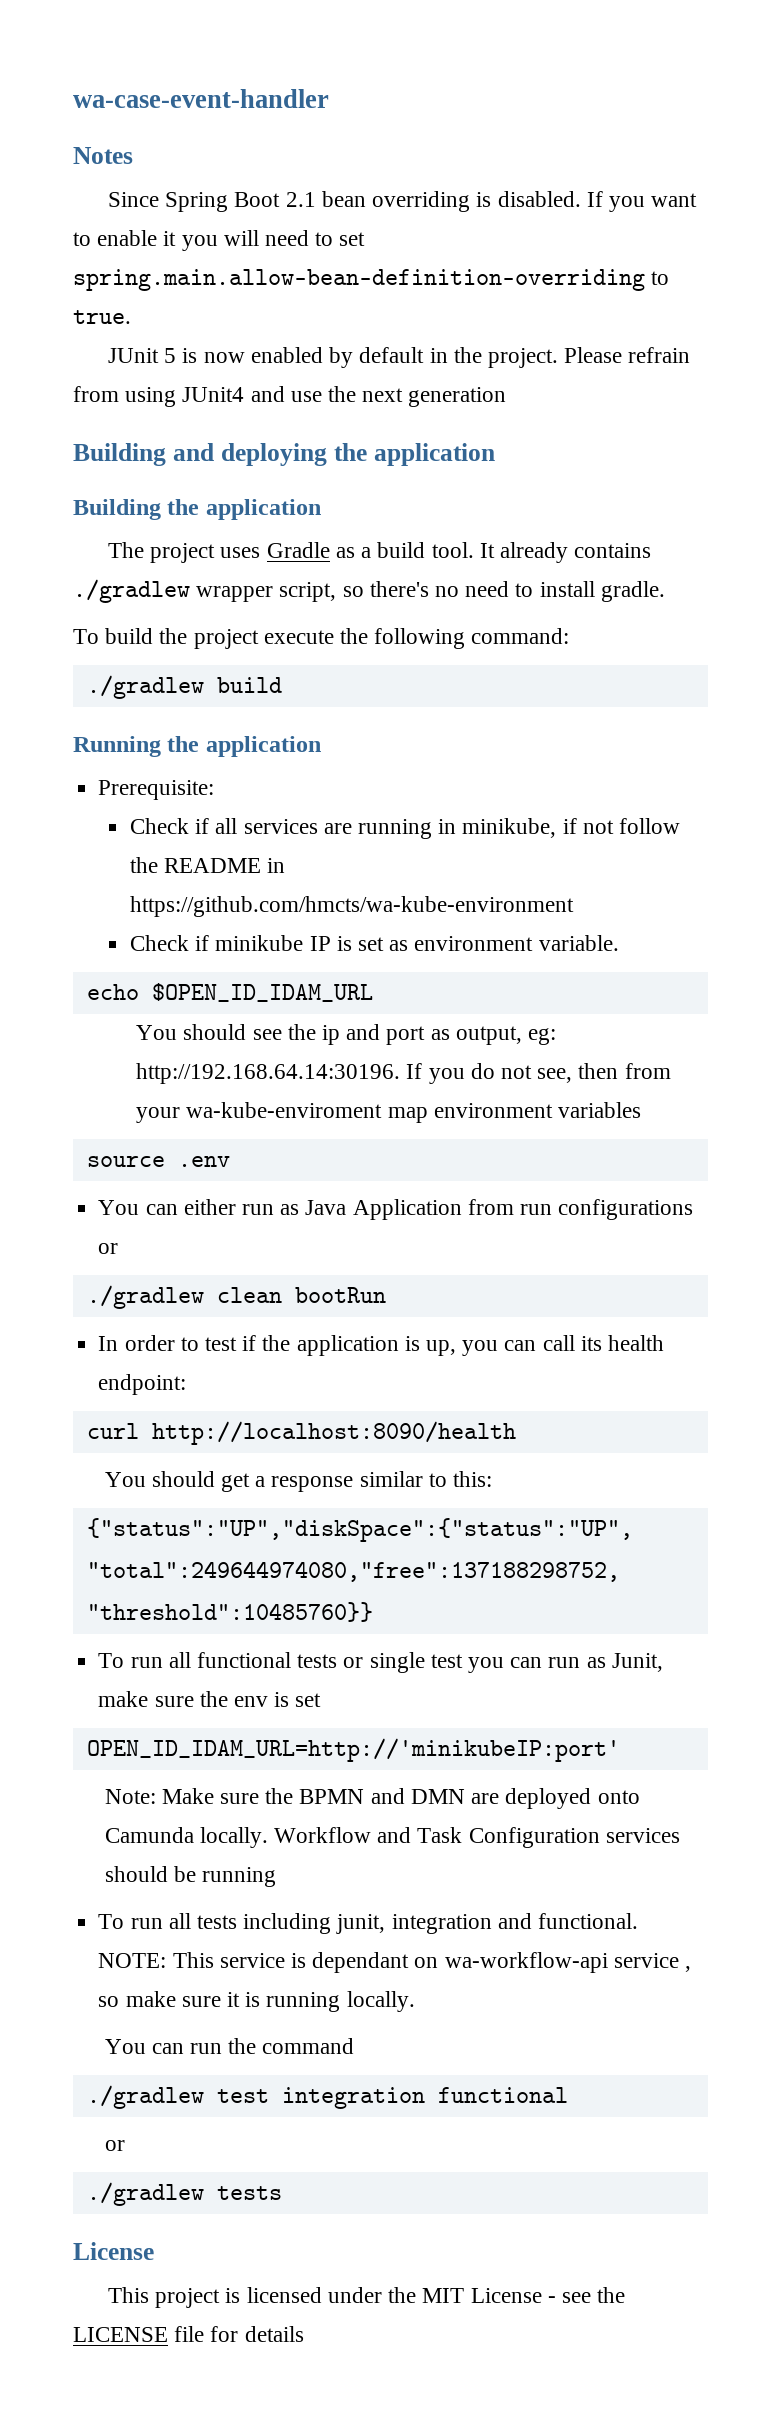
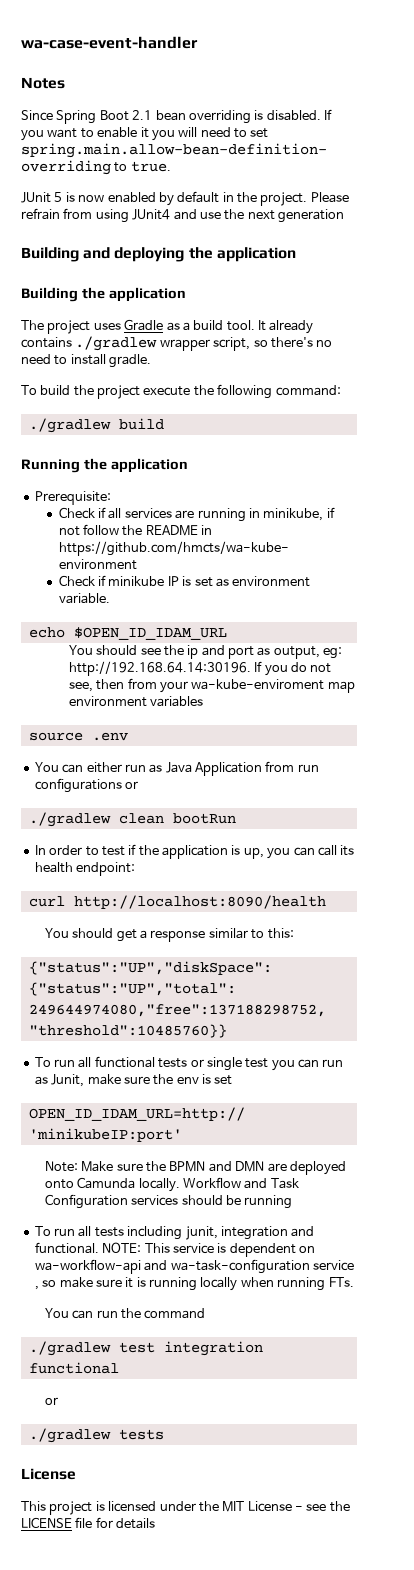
- NOTE: This service is dependant on wa-workflow-api service , so make sure it is running locally.
+ NOTE: This service is dependent on wa-workflow-api and wa-task-configuration service , so make sure it is running locally when running FTs.

